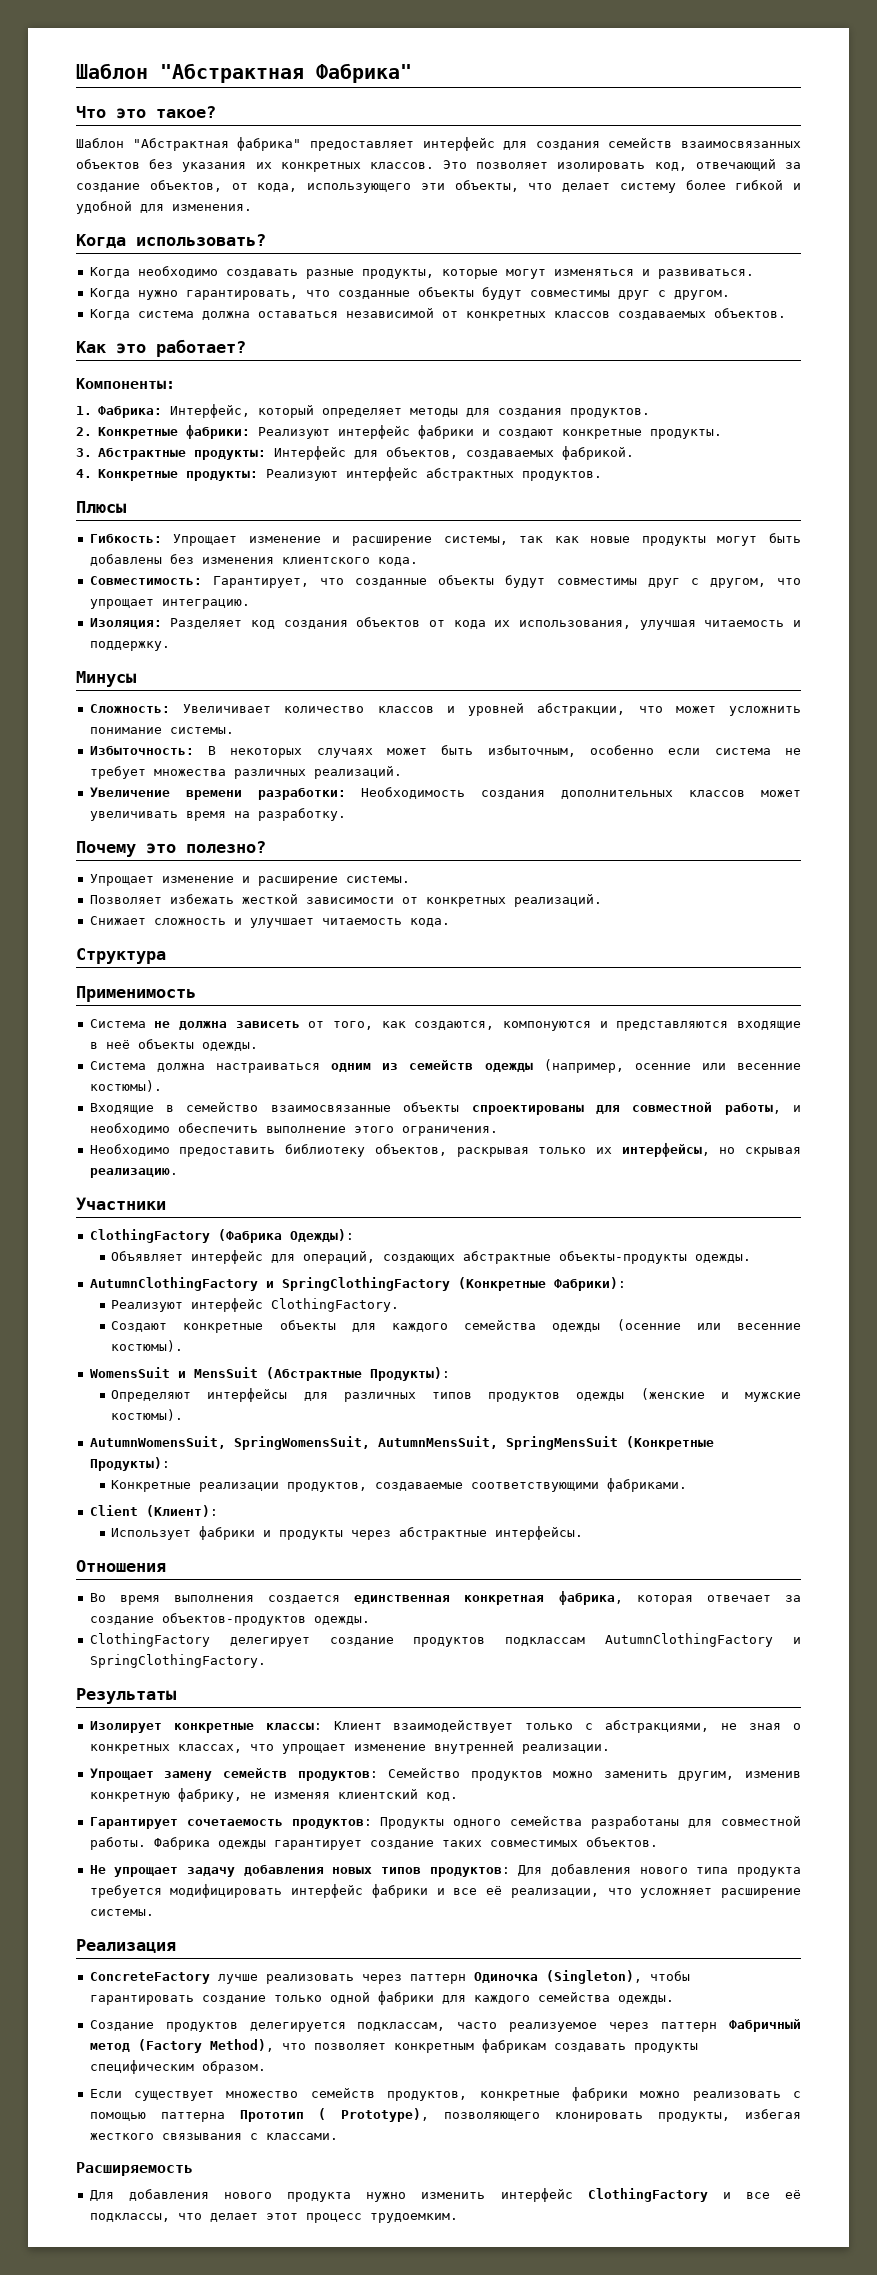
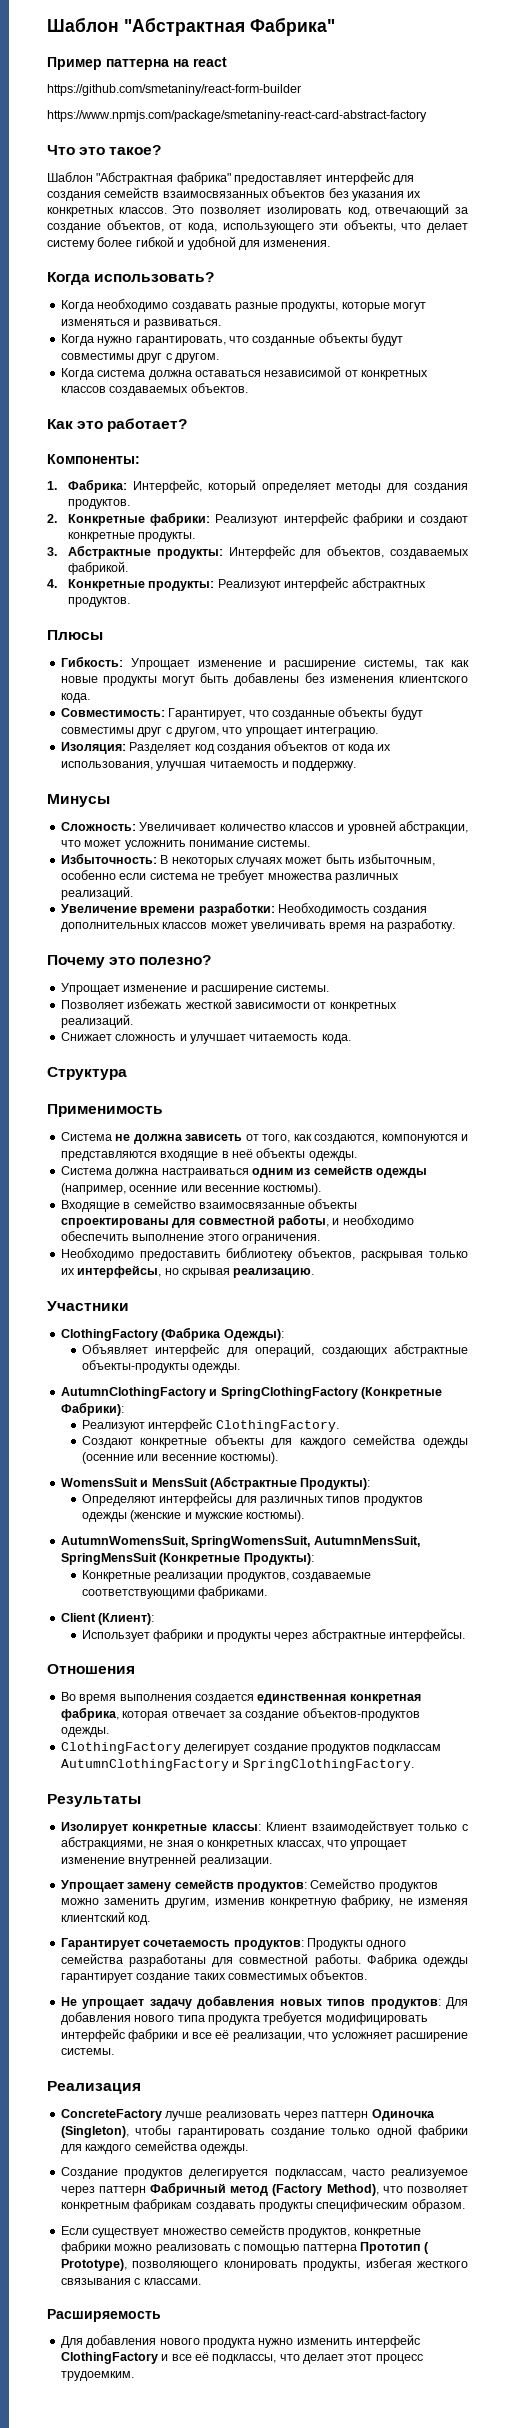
+ Пример паттерна на react
+ https://github.com/smetaniny/react-form-builder
+ https://www.npmjs.com/package/smetaniny-react-card-abstract-factory

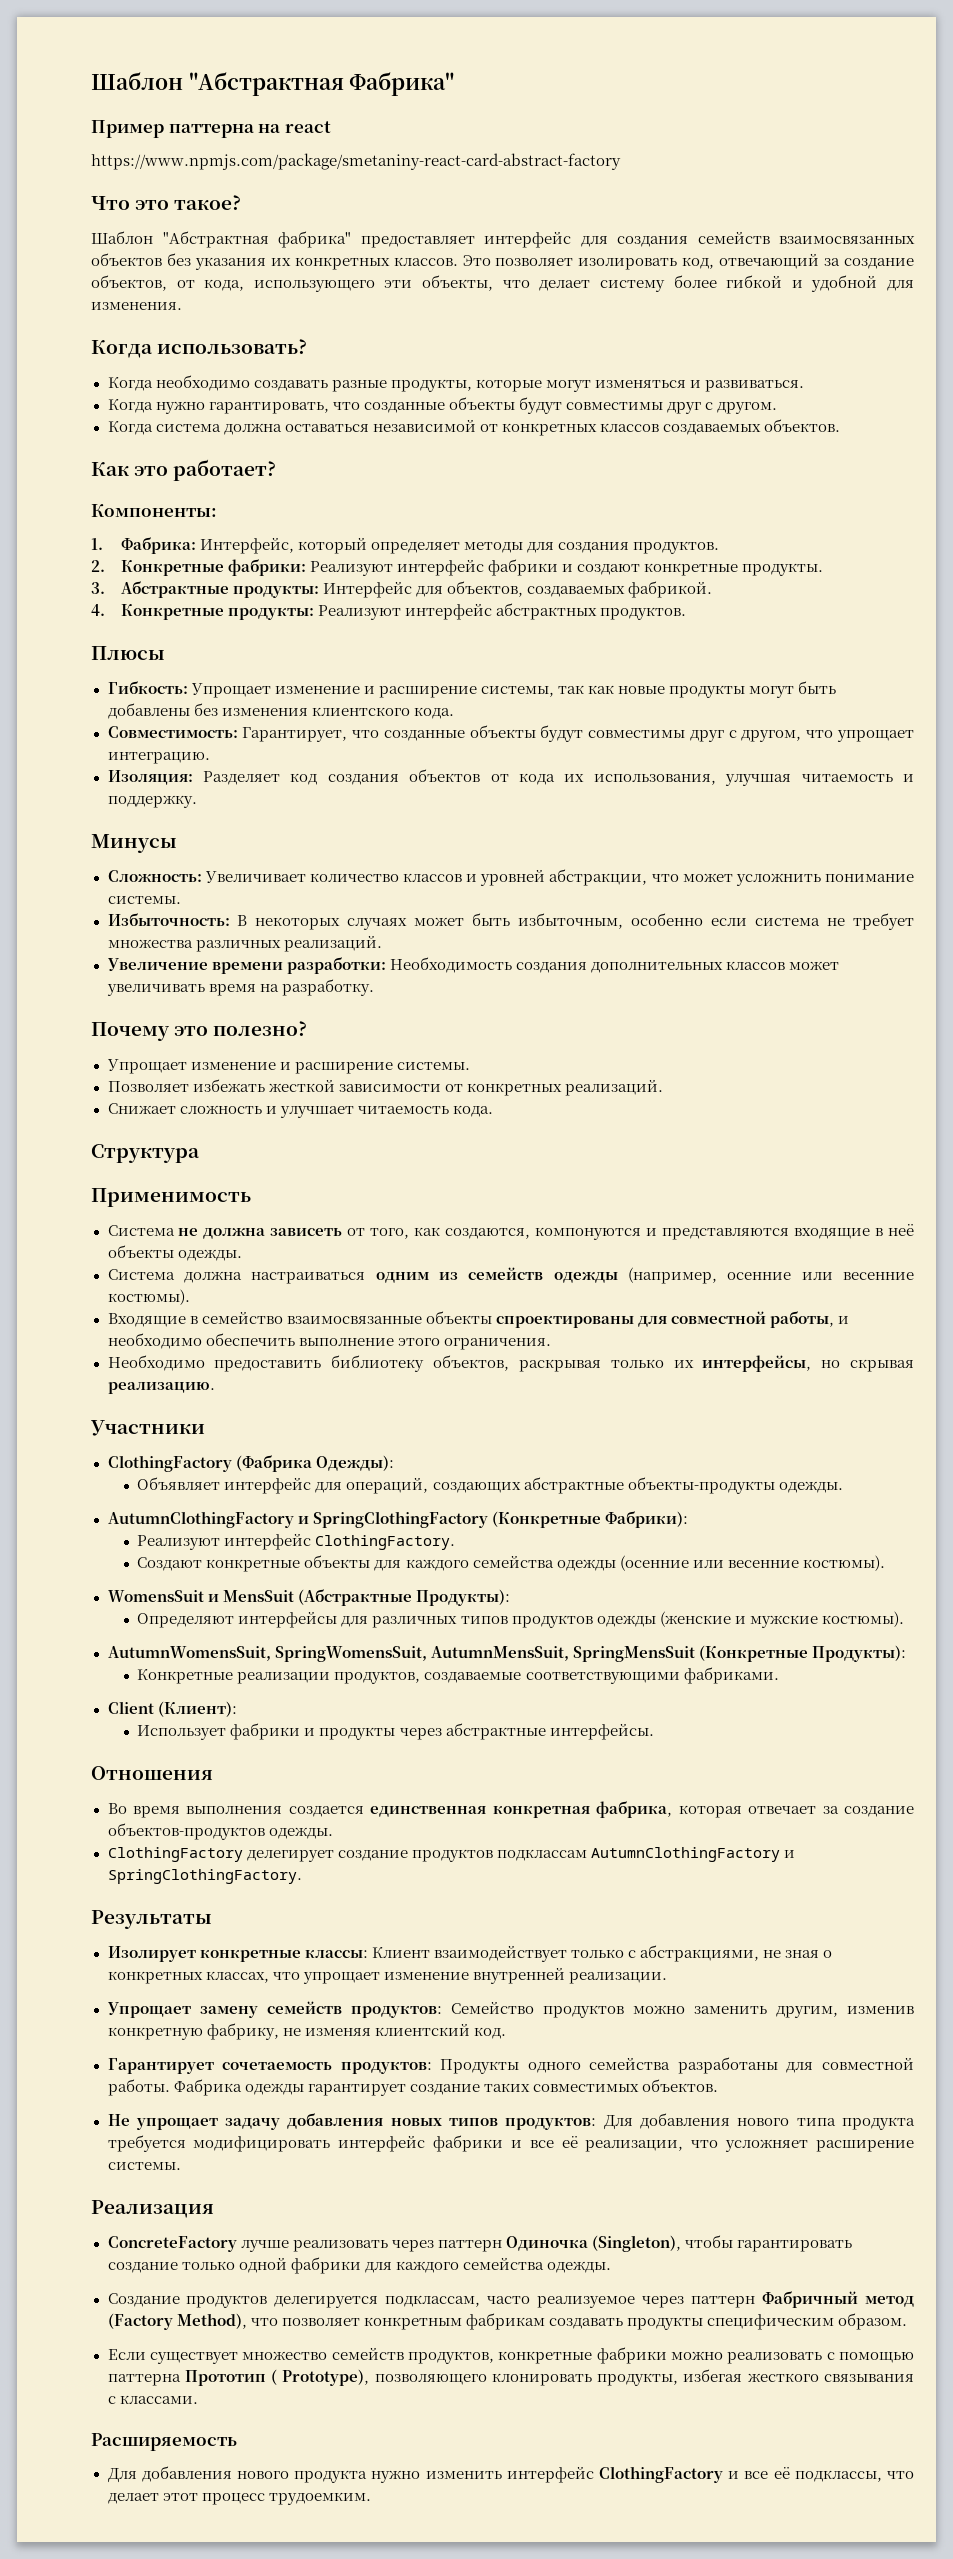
- https://github.com/smetaniny/react-form-builder

